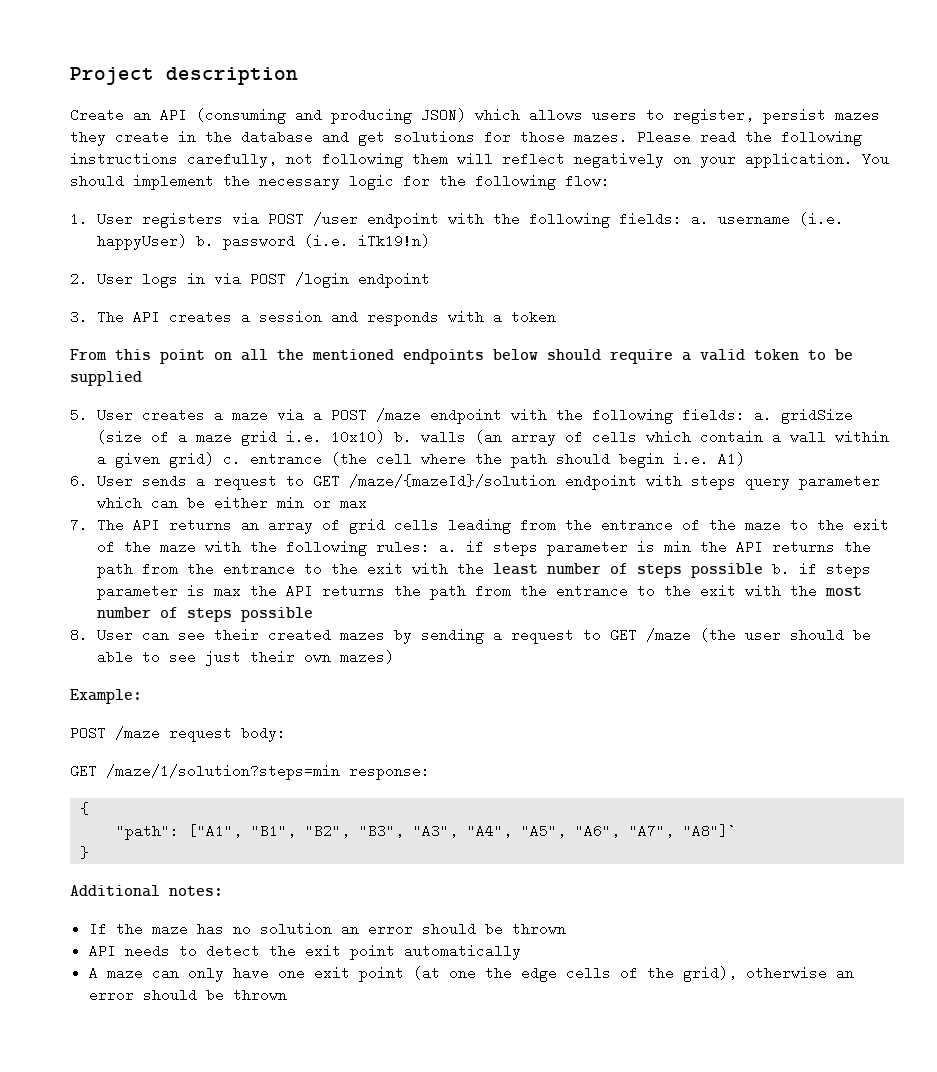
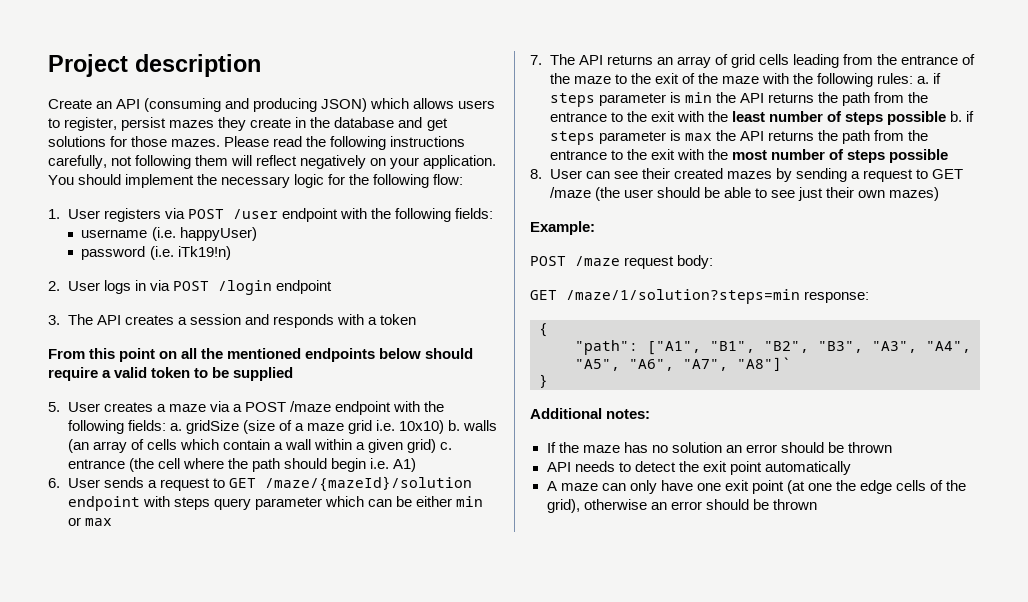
- 1. User registers via POST /user endpoint with the following fields: a. username (i.e. happyUser) b. password (i.e. iTk19!n)
+ 1. User registers via POST /user endpoint with the following fields:
+ username (i.e. happyUser)
+ password (i.e. iTk19!n)

